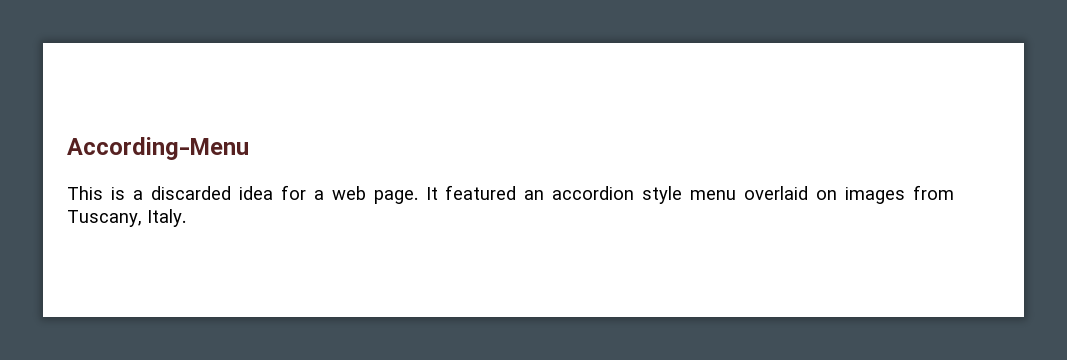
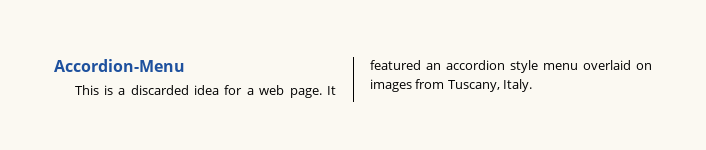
- According-Menu
+ Accordion-Menu

